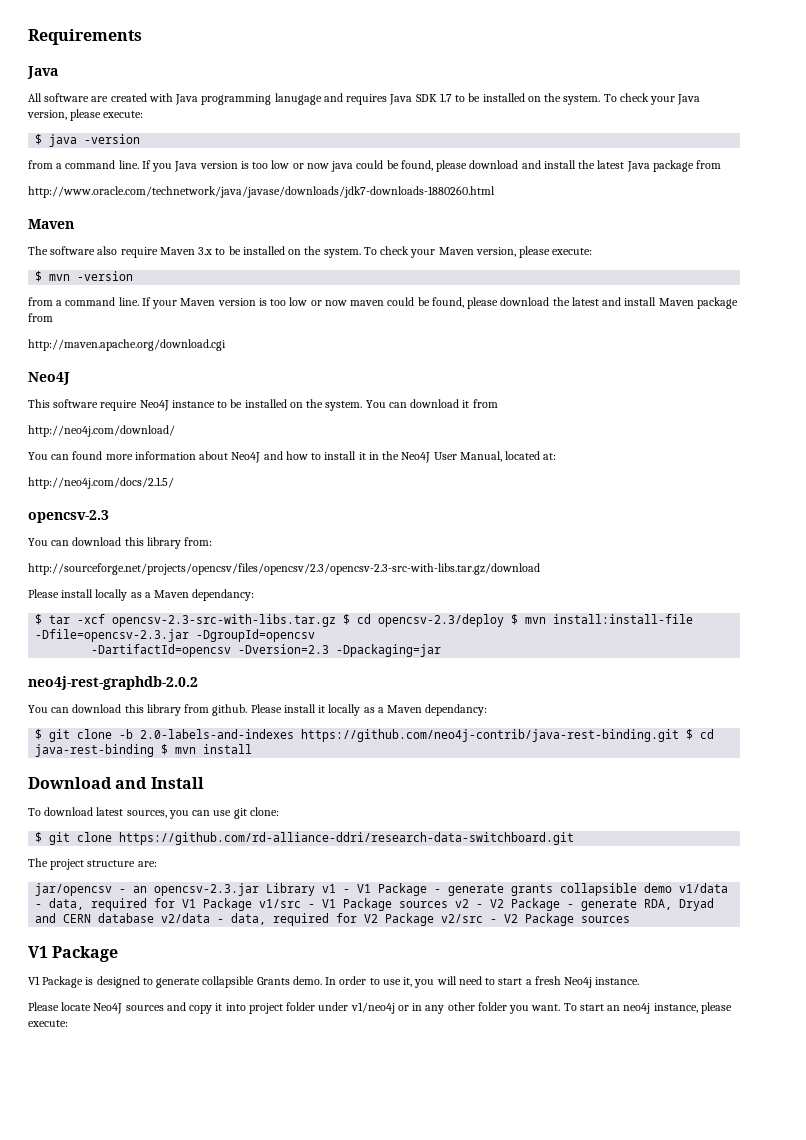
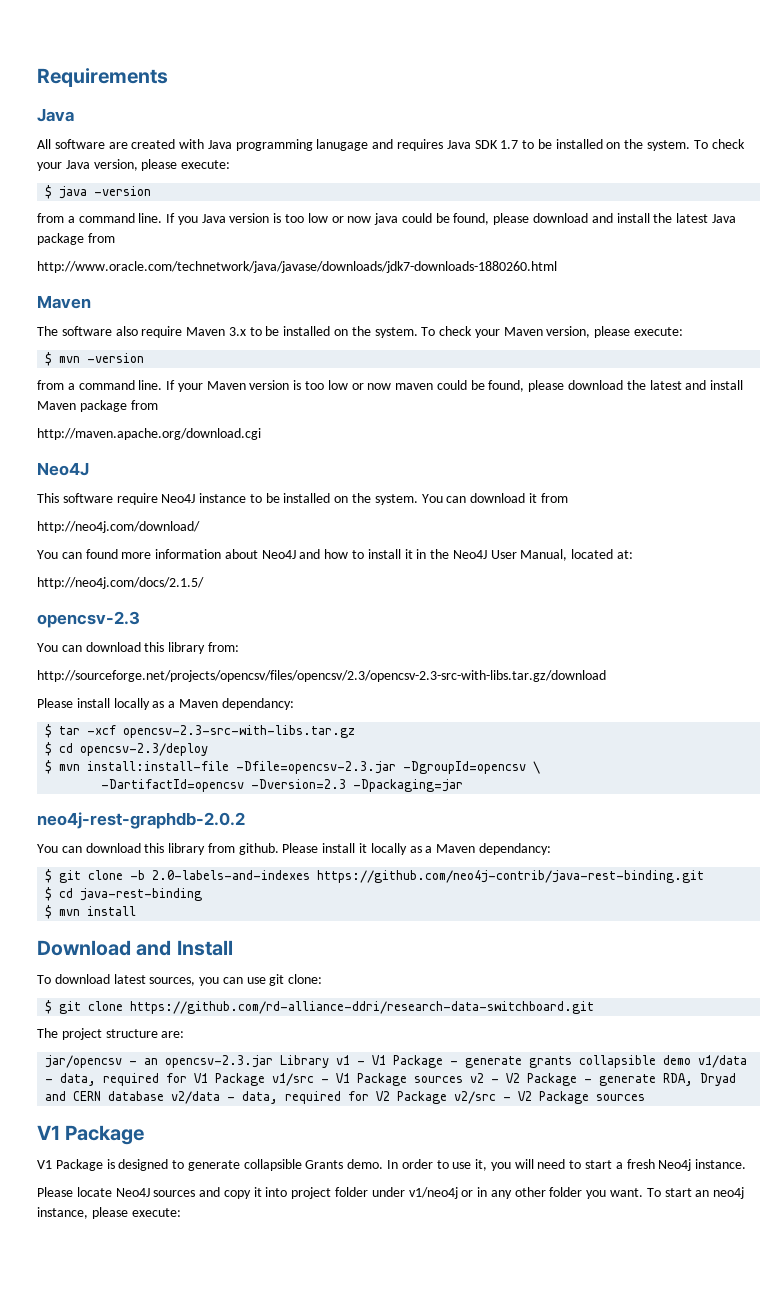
- $ tar -xcf opencsv-2.3-src-with-libs.tar.gz $ cd opencsv-2.3/deploy $ mvn install:install-file -Dfile=opencsv-2.3.jar -DgroupId=opencsv
+ $ tar -xcf opencsv-2.3-src-with-libs.tar.gz
+ $ cd opencsv-2.3/deploy
+ $ mvn install:install-file -Dfile=opencsv-2.3.jar -DgroupId=opencsv \
- $ git clone -b 2.0-labels-and-indexes https://github.com/neo4j-contrib/java-rest-binding.git $ cd java-rest-binding $ mvn install
+ $ git clone -b 2.0-labels-and-indexes https://github.com/neo4j-contrib/java-rest-binding.git
+ $ cd java-rest-binding
+ $ mvn install

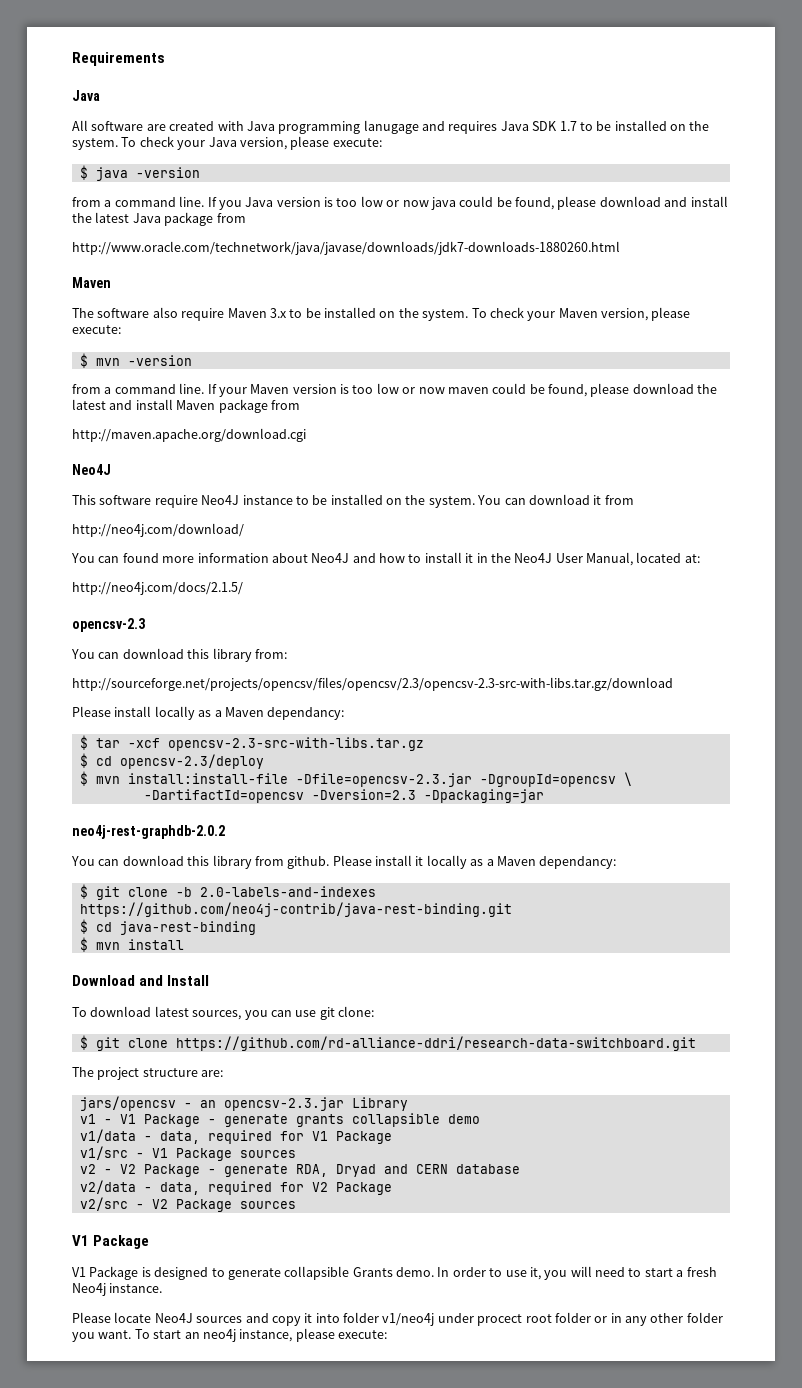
- jar/opencsv - an opencsv-2.3.jar Library v1 - V1 Package - generate grants collapsible demo v1/data - data, required for V1 Package v1/src - V1 Package sources v2 - V2 Package - generate RDA, Dryad and CERN database v2/data - data, required for V2 Package v2/src - V2 Package sources
+ jars/opencsv - an opencsv-2.3.jar Library
+ v1 - V1 Package - generate grants collapsible demo
+ v1/data - data, required for V1 Package
+ v1/src - V1 Package sources
+ v2 - V2 Package - generate RDA, Dryad and CERN database
+ v2/data - data, required for V2 Package
+ v2/src - V2 Package sources
- Please locate Neo4J sources and copy it into project folder under v1/neo4j or in any other folder you want.
+ Please locate Neo4J sources and copy it into folder v1/neo4j under procect root folder or in any other folder you want.

